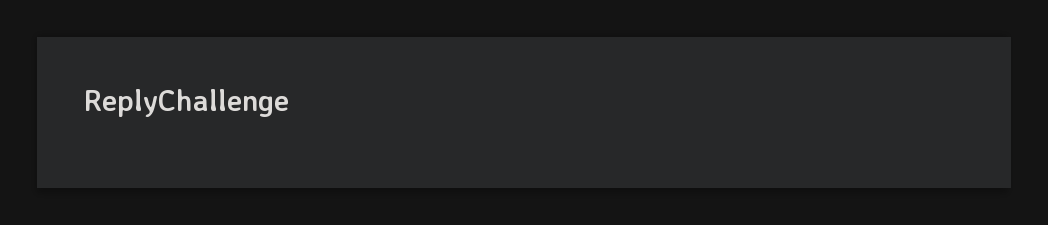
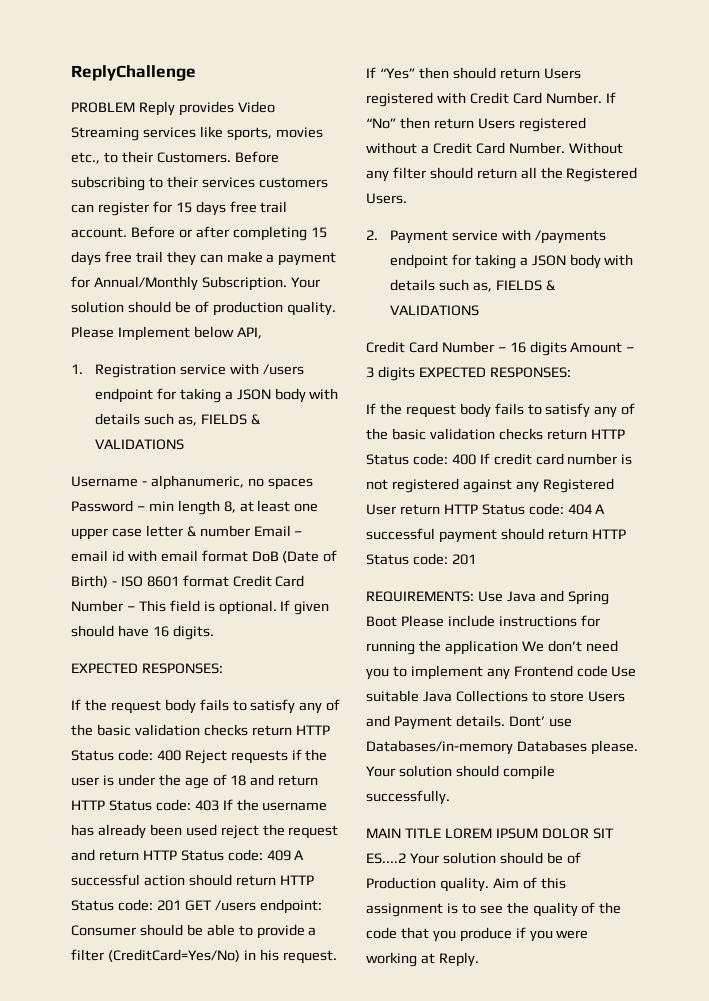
+ PROBLEM Reply provides Video Streaming services like sports, movies etc., to their Customers. Before subscribing to their services customers can register for 15 days free trail account. Before or after completing 15 days free trail they can make a payment for Annual/Monthly Subscription. Your solution should be of production quality. Please Implement below API,
+ 1. Registration service with /users endpoint for taking a JSON body with details such as, FIELDS & VALIDATIONS
+ Username - alphanumeric, no spaces Password – min length 8, at least one upper case letter & number Email – email id with email format DoB (Date of Birth) - ISO 8601 format Credit Card Number – This field is optional. If given should have 16 digits.
+ EXPECTED RESPONSES:
+ If the request body fails to satisfy any of the basic validation checks return HTTP Status code: 400 Reject requests if the user is under the age of 18 and return HTTP Status code: 403 If the username has already been used reject the request and return HTTP Status code: 409 A successful action should return HTTP Status code: 201 GET /users endpoint: Consumer should be able to provide a filter (CreditCard=Yes/No) in his request. If “Yes” then should return Users registered with Credit Card Number. If “No” then return Users registered without a Credit Card Number. Without any filter should return all the Registered Users.
+ 2. Payment service with /payments endpoint for taking a JSON body with details such as, FIELDS & VALIDATIONS
+ Credit Card Number – 16 digits Amount – 3 digits EXPECTED RESPONSES:
+ If the request body fails to satisfy any of the basic validation checks return HTTP Status code: 400 If credit card number is not registered against any Registered User return HTTP Status code: 404 A successful payment should return HTTP Status code: 201
+ REQUIREMENTS: Use Java and Spring Boot Please include instructions for running the application We don’t need you to implement any Frontend code Use suitable Java Collections to store Users and Payment details. Dont’ use Databases/in-memory Databases please. Your solution should compile successfully.
+ MAIN TITLE LOREM IPSUM DOLOR SIT ES....2 Your solution should be of Production quality. Aim of this assignment is to see the quality of the code that you produce if you were working at Reply.

